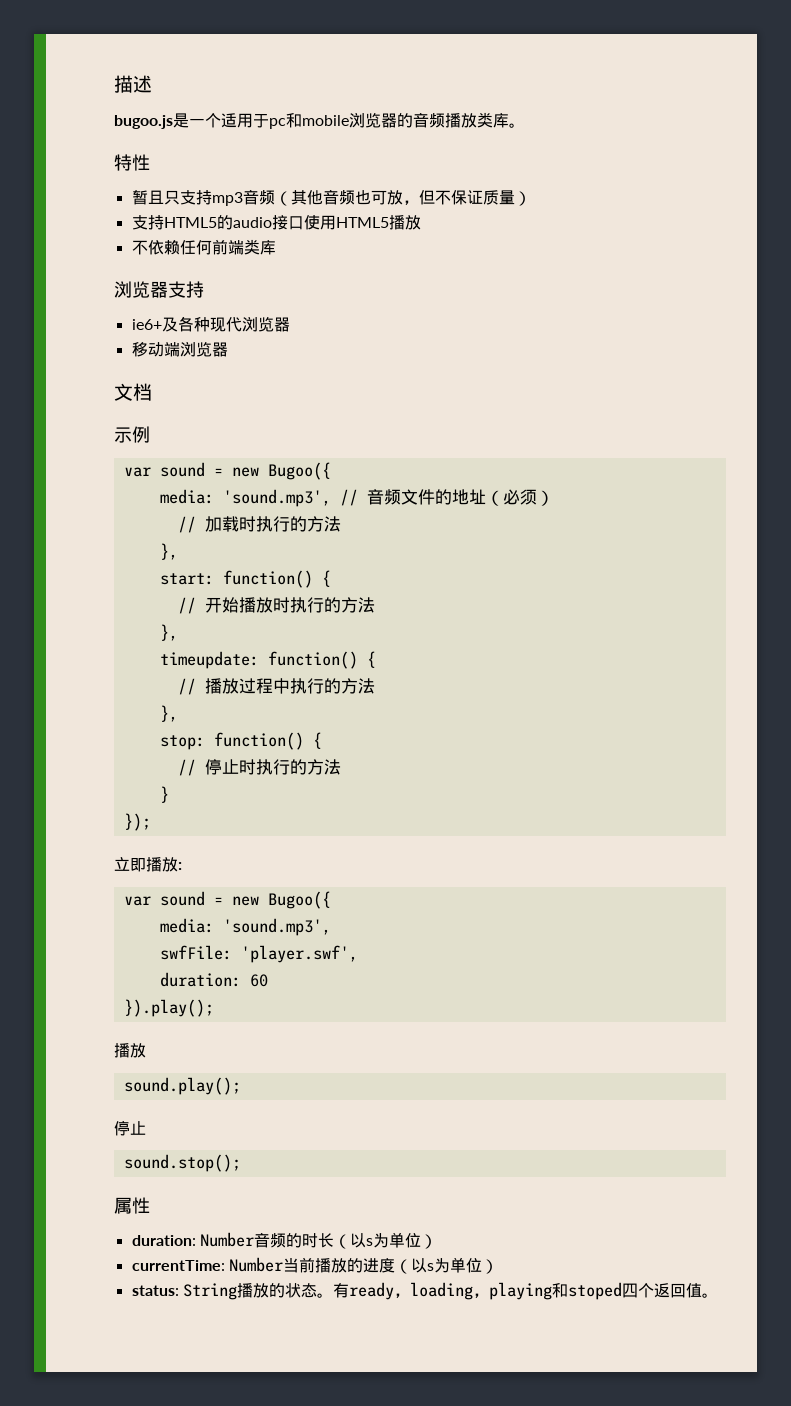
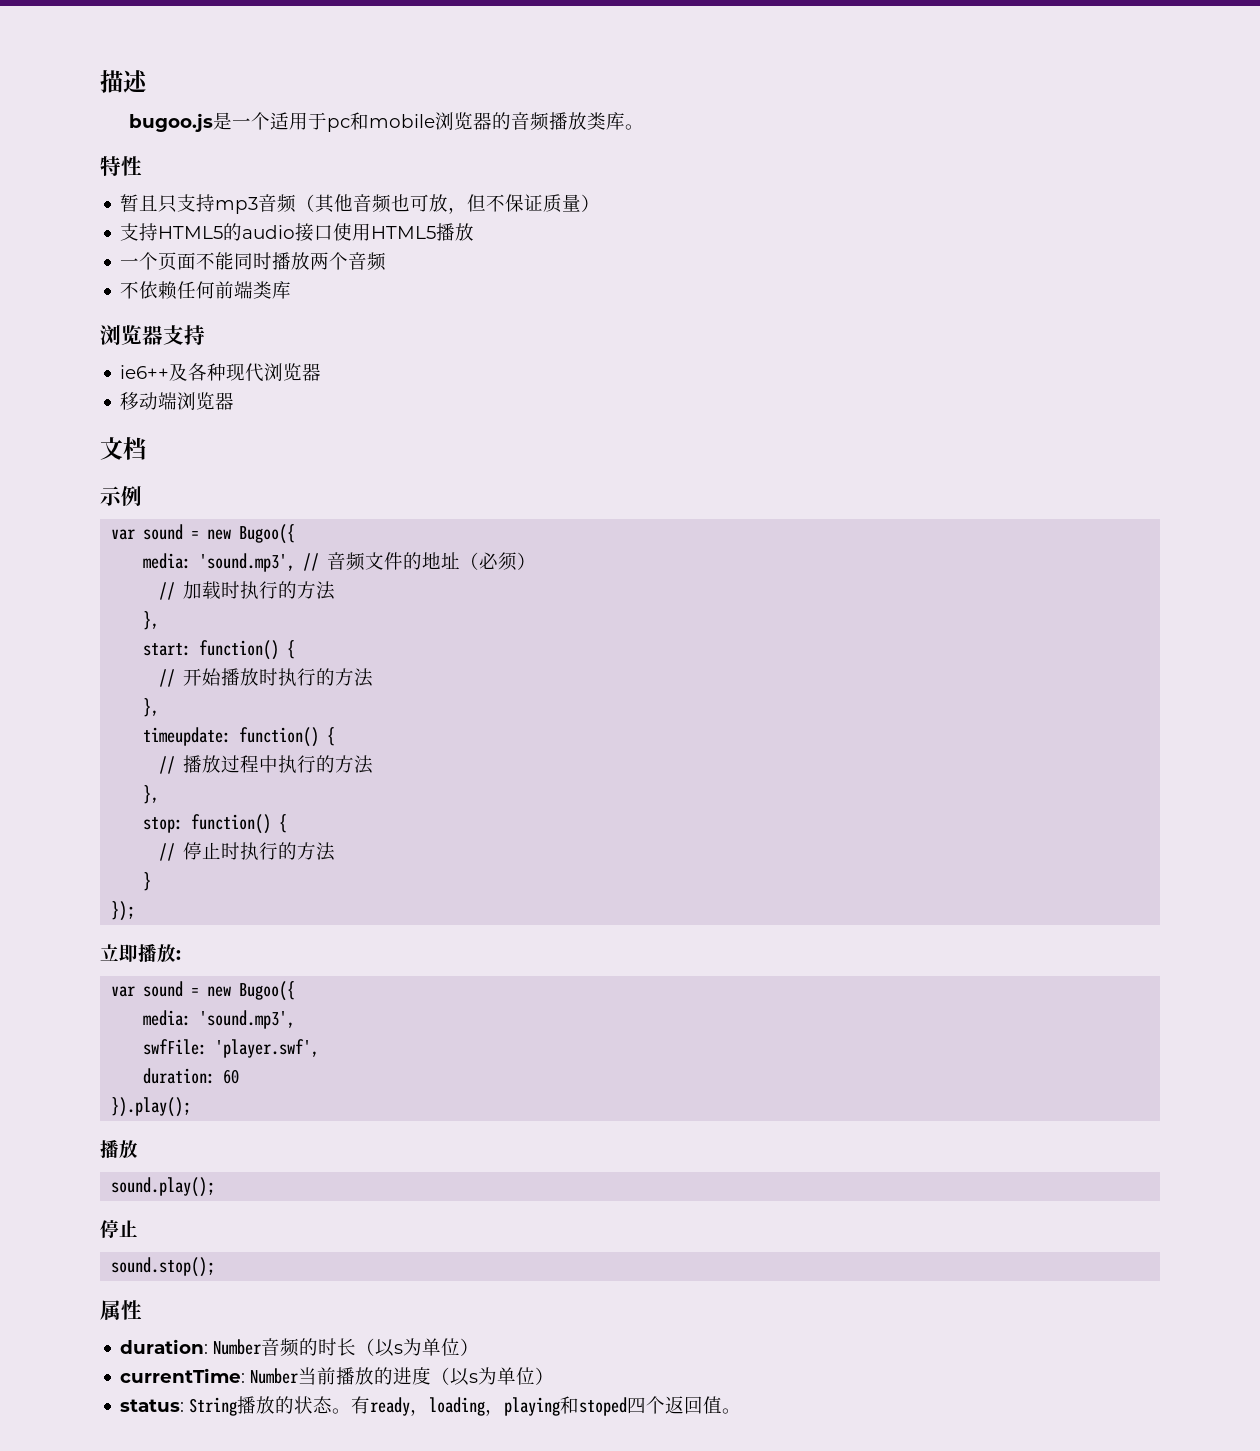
+ 一个页面不能同时播放两个音频
- ie6+及各种现代浏览器
+ ie6++及各种现代浏览器

